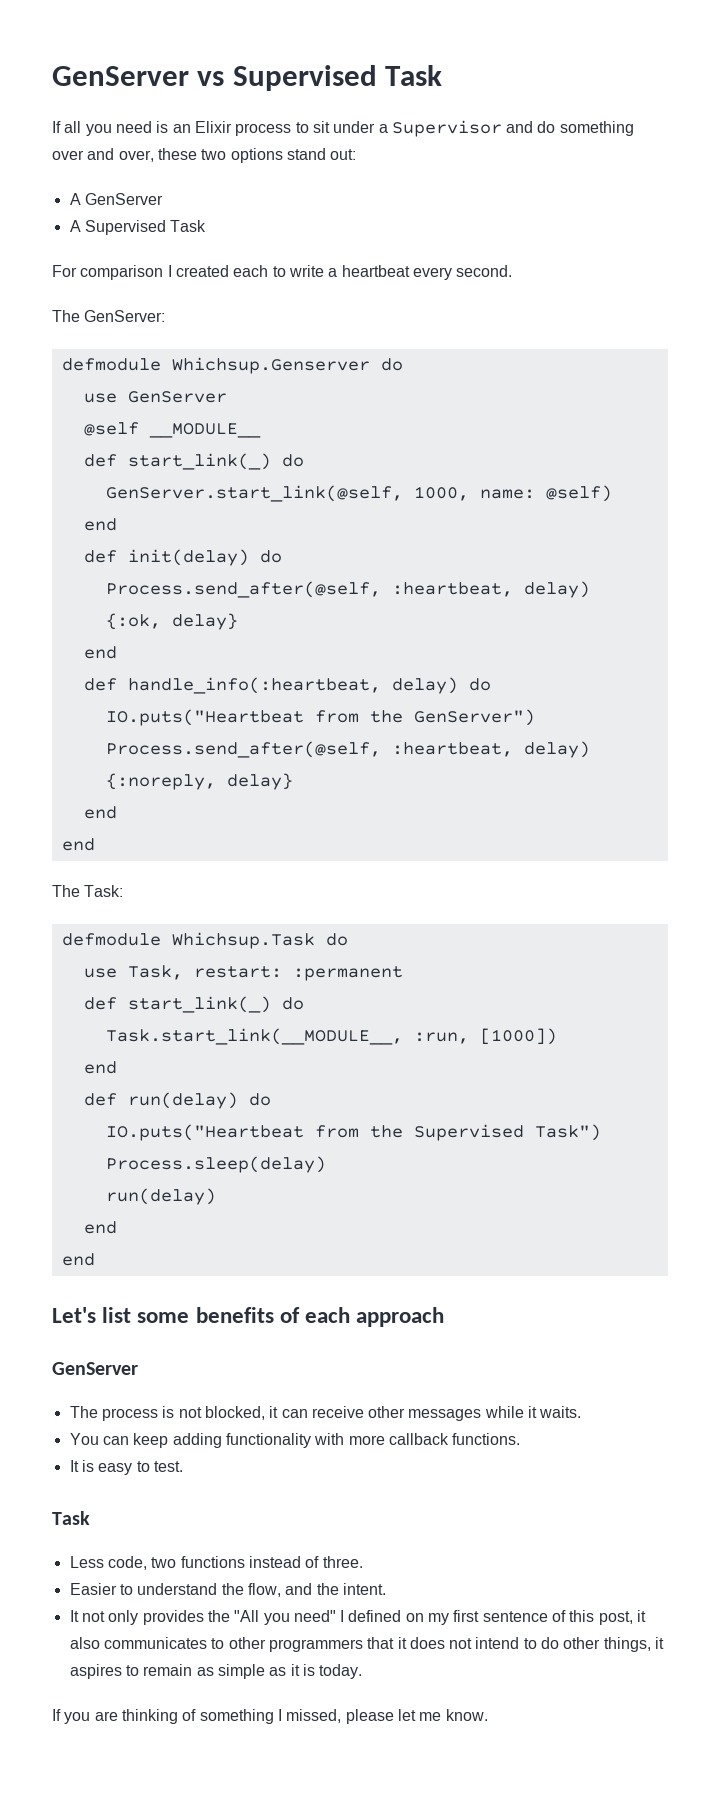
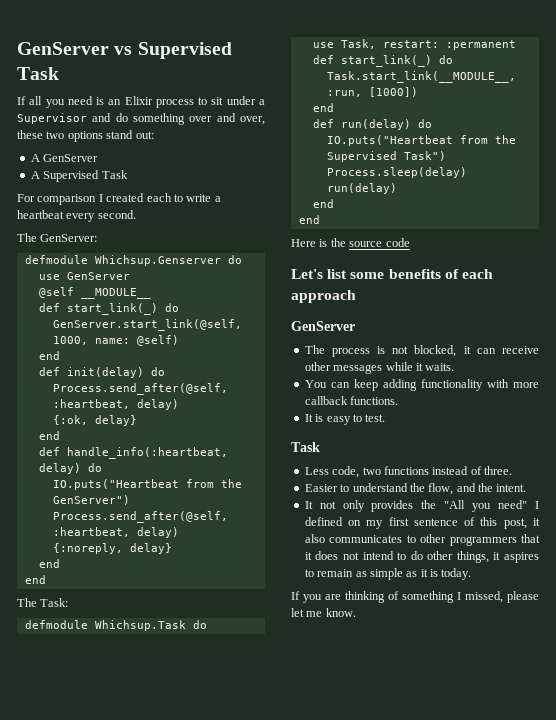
+ Here is the source code

